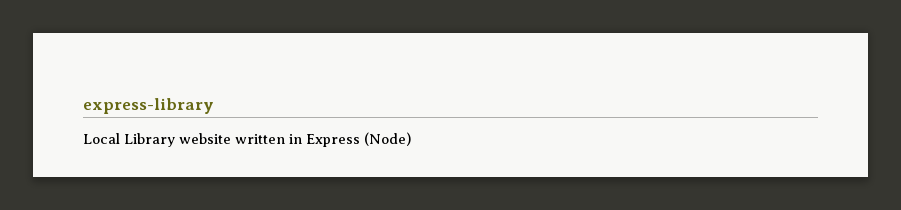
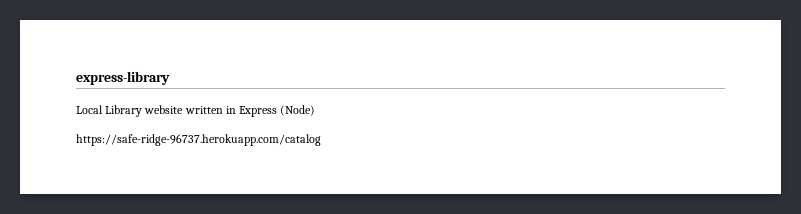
+ https://safe-ridge-96737.herokuapp.com/catalog

